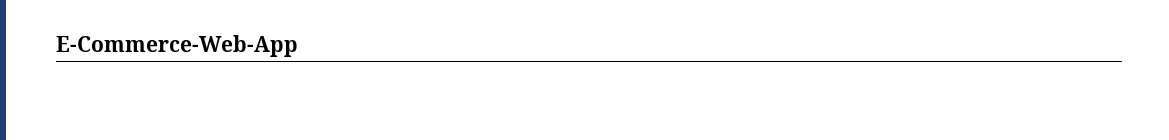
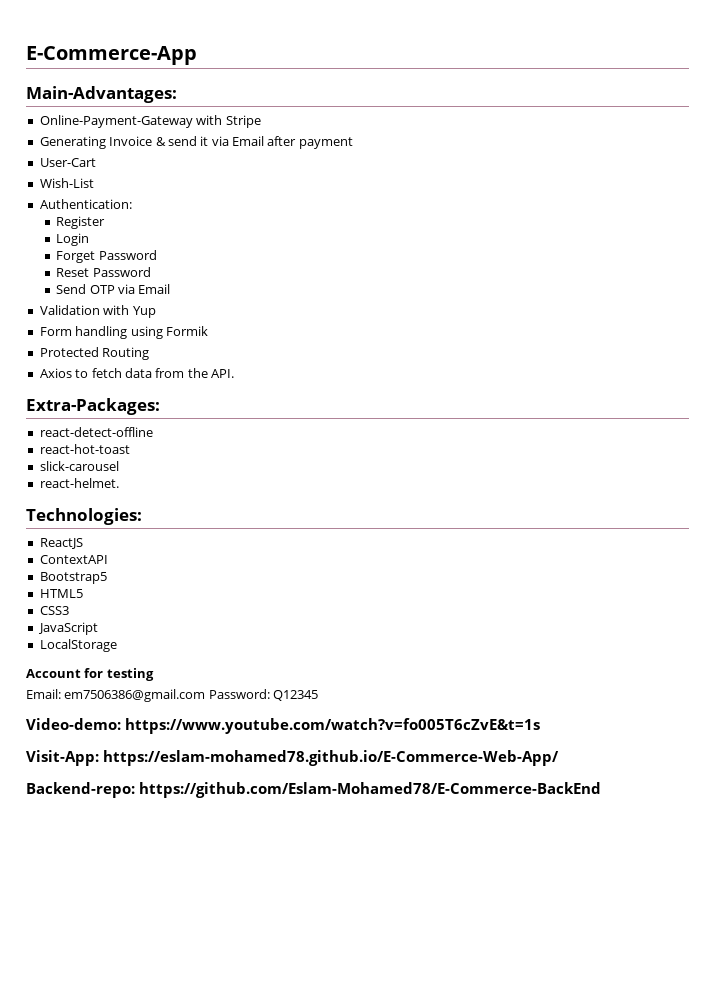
- E-Commerce-Web-App
+ E-Commerce-App
+ Main-Advantages:
+ Online-Payment-Gateway with Stripe
+ Generating Invoice & send it via Email after payment
+ User-Cart
+ Wish-List
+ Authentication:
+ Register
+ Login
+ Forget Password
+ Reset Password
+ Send OTP via Email
+ Validation with Yup
+ Form handling using Formik
+ Protected Routing
+ Axios to fetch data from the API.
+ Extra-Packages:
+ react-detect-offline
+ react-hot-toast
+ slick-carousel
+ react-helmet.
+ Technologies:
+ ReactJS
+ ContextAPI
+ Bootstrap5
+ HTML5
+ CSS3
+ JavaScript
+ LocalStorage
+ Account for testing
+ Email: em7506386@gmail.com Password: Q12345
+ Video-demo: https://www.youtube.com/watch?v=fo005T6cZvE&t=1s
+ Visit-App: https://eslam-mohamed78.github.io/E-Commerce-Web-App/
+ Backend-repo: https://github.com/Eslam-Mohamed78/E-Commerce-BackEnd

